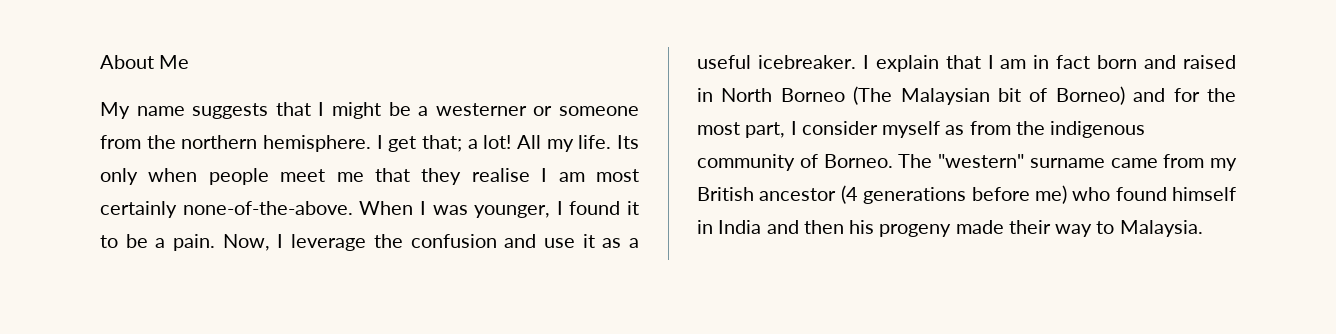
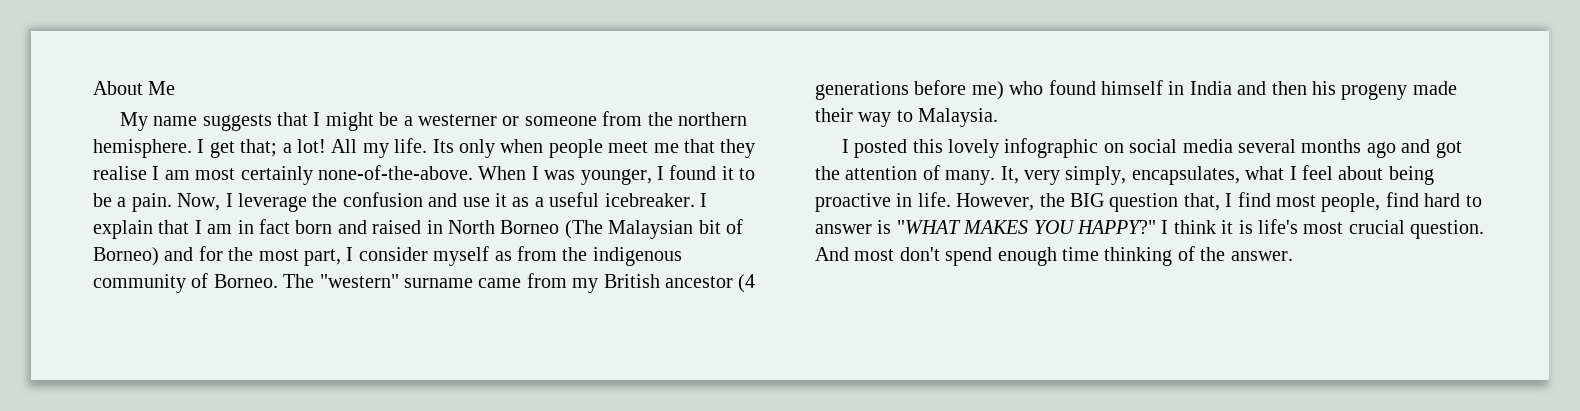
+ I posted this lovely infographic on social media several months ago and got the attention of many. It, very simply, encapsulates, what I feel about being proactive in life. However, the BIG question that, I find most people, find hard to answer is "WHAT MAKES YOU HAPPY?" I think it is life's most crucial question. And most don't spend enough time thinking of the answer.

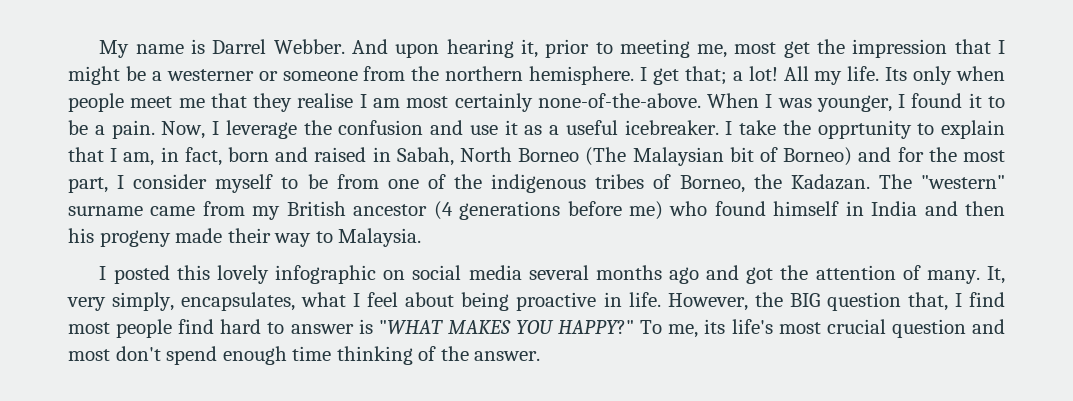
- About Me
- My name suggests that I might be a westerner or someone from the northern hemisphere.
+ My name is Darrel Webber. And upon hearing it, prior to meeting me, most get the impression that I might be a westerner or someone from the northern hemisphere.
- I explain that I am in fact born and raised in North Borneo (The Malaysian bit of Borneo) and for the most part, I consider myself as from the indigenous community of Borneo.
+ I take the opprtunity to explain that I am, in fact, born and raised in Sabah, North Borneo (The Malaysian bit of Borneo) and for the most part, I consider myself to be from one of the indigenous tribes of Borneo, the Kadazan.
- However, the BIG question that, I find most people, find hard to answer is "WHAT MAKES YOU HAPPY?"
+ However, the BIG question that, I find most people find hard to answer is "WHAT MAKES YOU HAPPY?"
- I think it is life's most crucial question. And most don't spend enough time thinking of the answer.
+ To me, its life's most crucial question and most don't spend enough time thinking of the answer.

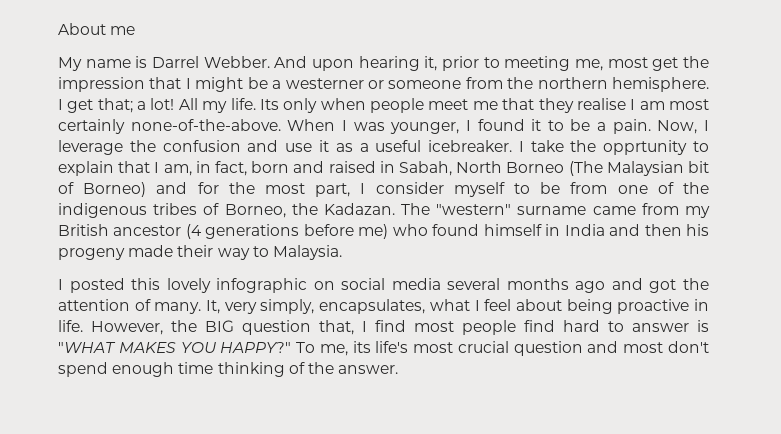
+ About me

